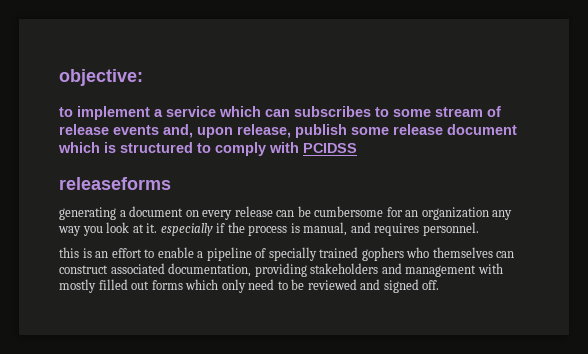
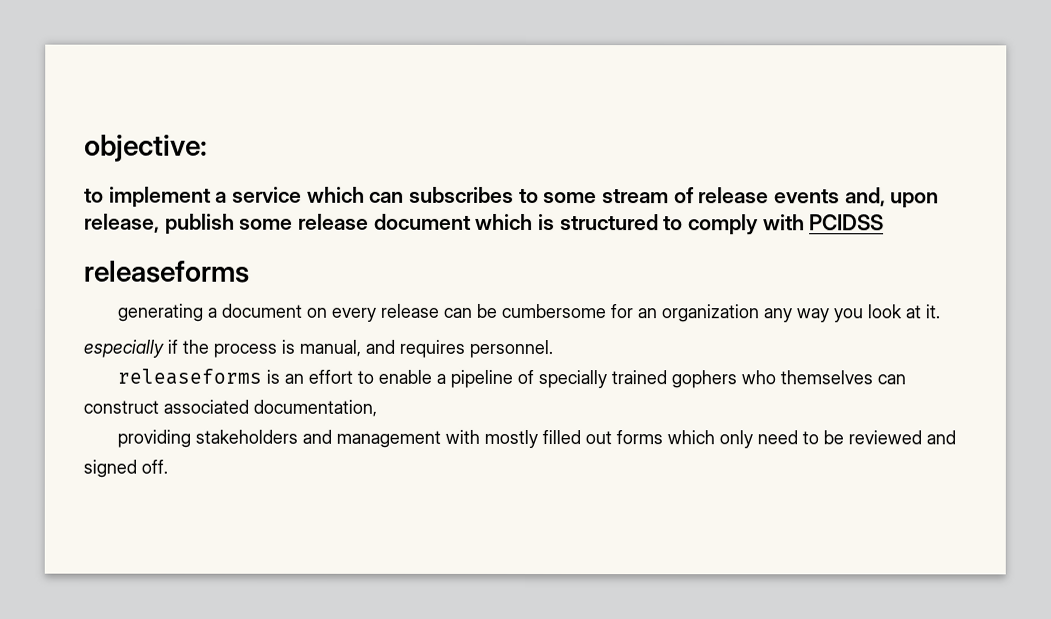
- generating a document on every release can be cumbersome for an organization any way you look at it. especially if the process is manual, and requires personnel.
+ generating a document on every release can be cumbersome for an organization any way you look at it.
+ especially if the process is manual, and requires personnel.
- this is an effort to enable a pipeline of specially trained gophers who themselves can construct associated documentation, providing stakeholders and management with mostly filled out forms which only need to be reviewed and signed off.
+ releaseforms is an effort to enable a pipeline of specially trained gophers who themselves can construct associated documentation,
+ providing stakeholders and management with mostly filled out forms which only need to be reviewed and signed off.

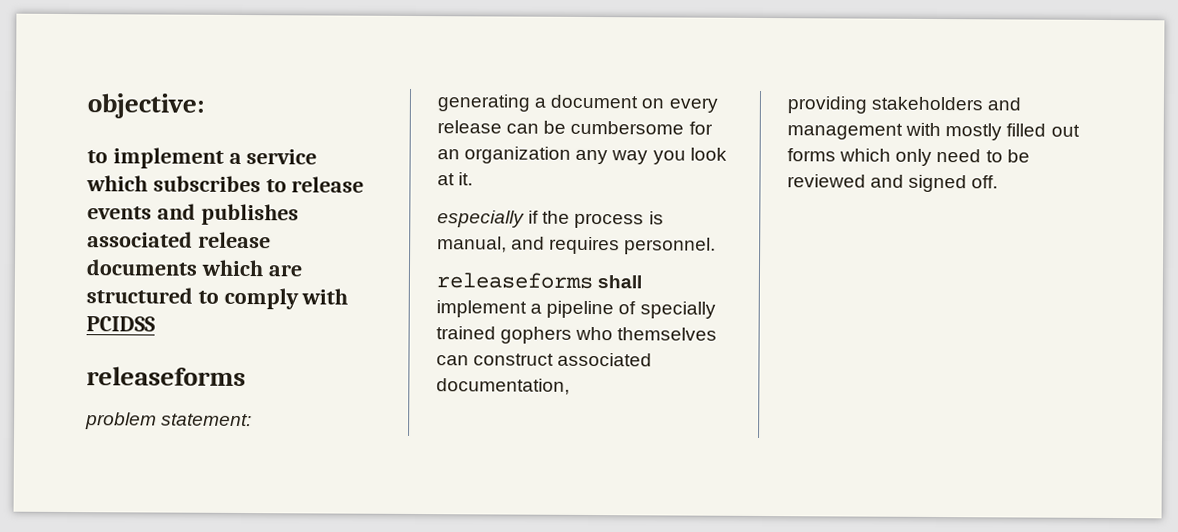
- to implement a service which can subscribes to some stream of release events and, upon release, publish some release document which is structured to comply with PCIDSS
+ to implement a service which subscribes to release events and publishes associated release documents which are structured to comply with PCIDSS
+ problem statement:
- releaseforms is an effort to enable a pipeline of specially trained gophers who themselves can construct associated documentation,
+ releaseforms shall implement a pipeline of specially trained gophers who themselves can construct associated documentation,

